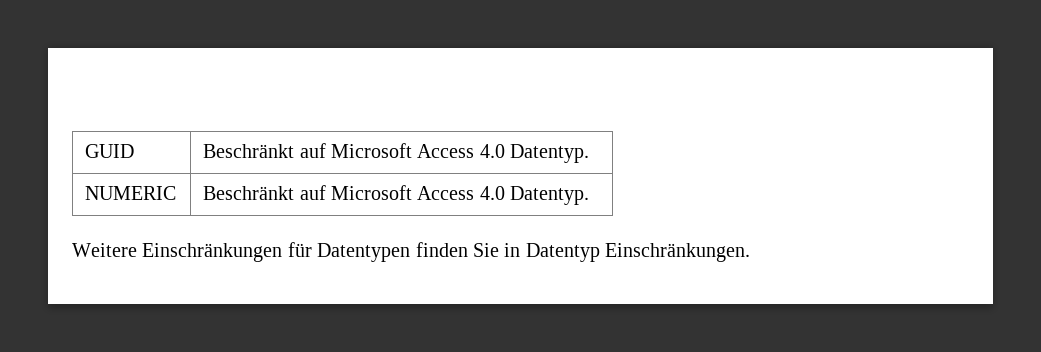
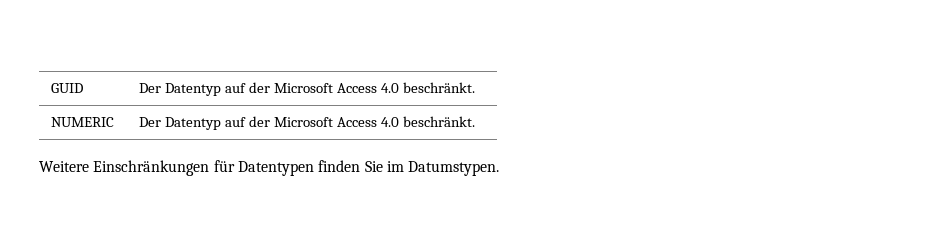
- GUID | Beschränkt auf Microsoft Access 4.0 Datentyp.
+ GUID | Der Datentyp auf der Microsoft Access 4.0 beschränkt.
- NUMERIC | Beschränkt auf Microsoft Access 4.0 Datentyp.
+ NUMERIC | Der Datentyp auf der Microsoft Access 4.0 beschränkt.
- Weitere Einschränkungen für Datentypen finden Sie in Datentyp Einschränkungen.
+ Weitere Einschränkungen für Datentypen finden Sie im Datumstypen.

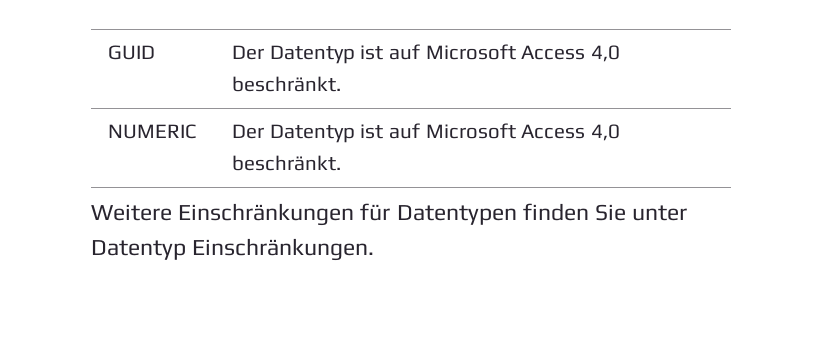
- GUID | Der Datentyp auf der Microsoft Access 4.0 beschränkt.
+ GUID | Der Datentyp ist auf Microsoft Access 4,0 beschränkt.
- NUMERIC | Der Datentyp auf der Microsoft Access 4.0 beschränkt.
+ NUMERIC | Der Datentyp ist auf Microsoft Access 4,0 beschränkt.
- Weitere Einschränkungen für Datentypen finden Sie im Datumstypen.
+ Weitere Einschränkungen für Datentypen finden Sie unter Datentyp Einschränkungen.

